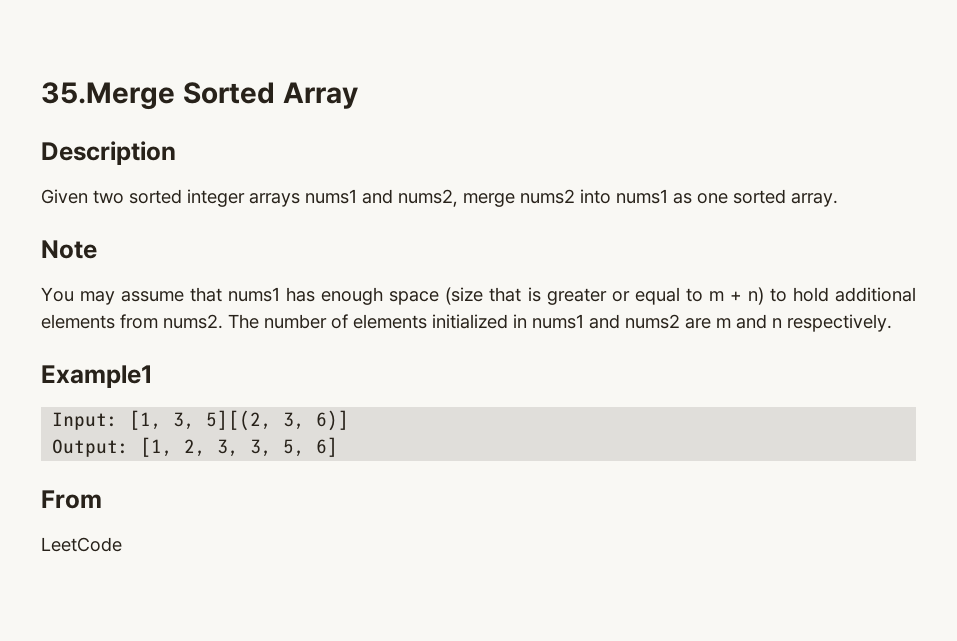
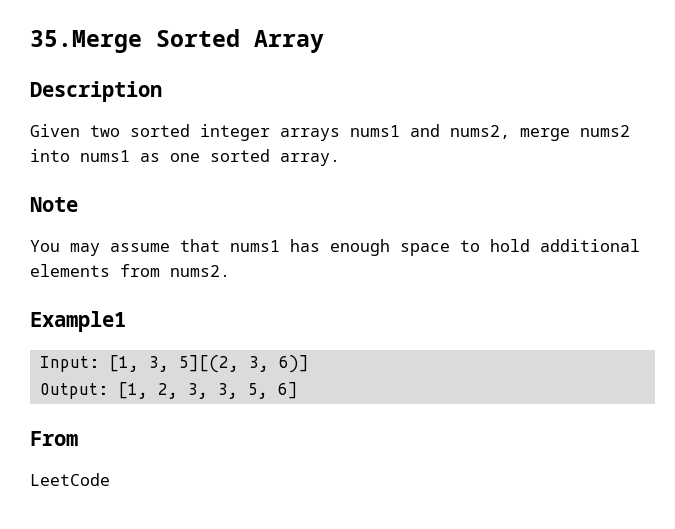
- You may assume that nums1 has enough space (size that is greater or equal to m + n) to hold additional elements from nums2. The number of elements initialized in nums1 and nums2 are m and n respectively.
+ You may assume that nums1 has enough space to hold additional elements from nums2.

